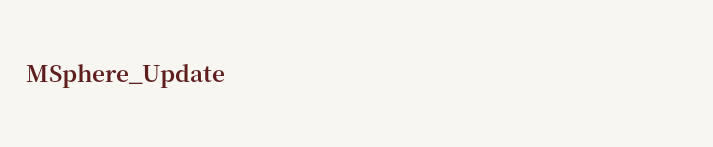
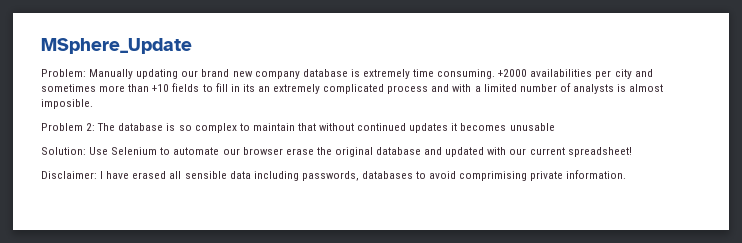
+ Problem: Manually updating our brand new company database is extremely time consuming. +2000 availabilities per city and sometimes more than +10 fields to fill in its an extremely complicated process and with a limited number of analysts is almost imposible.
+ Problem 2: The database is so complex to maintain that without continued updates it becomes unusable
+ Solution: Use Selenium to automate our browser erase the original database and updated with our current spreadsheet!
+ Disclaimer: I have erased all sensible data including passwords, databases to avoid comprimising private information.

